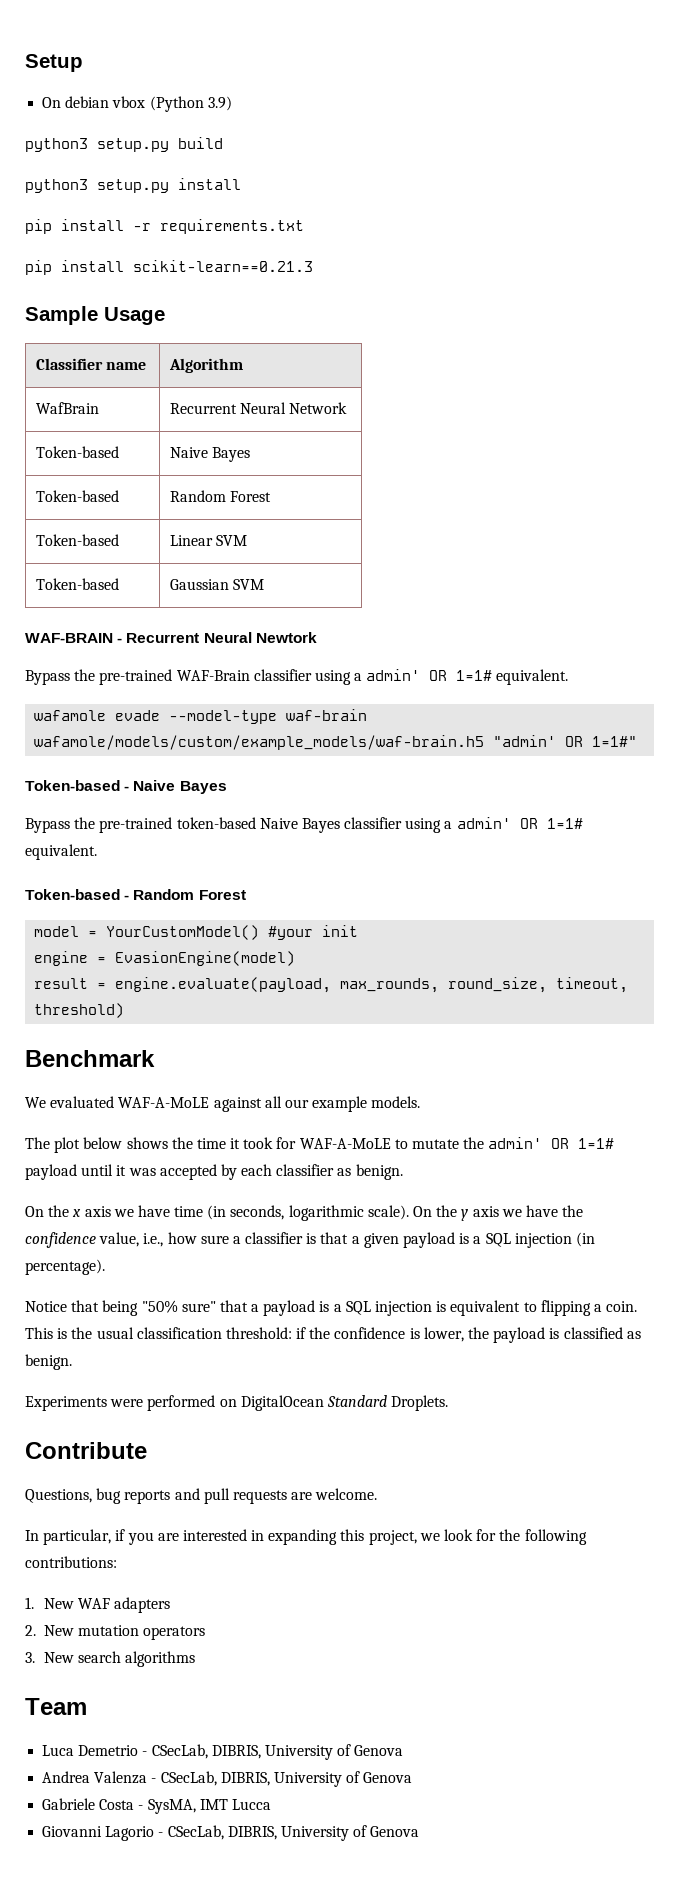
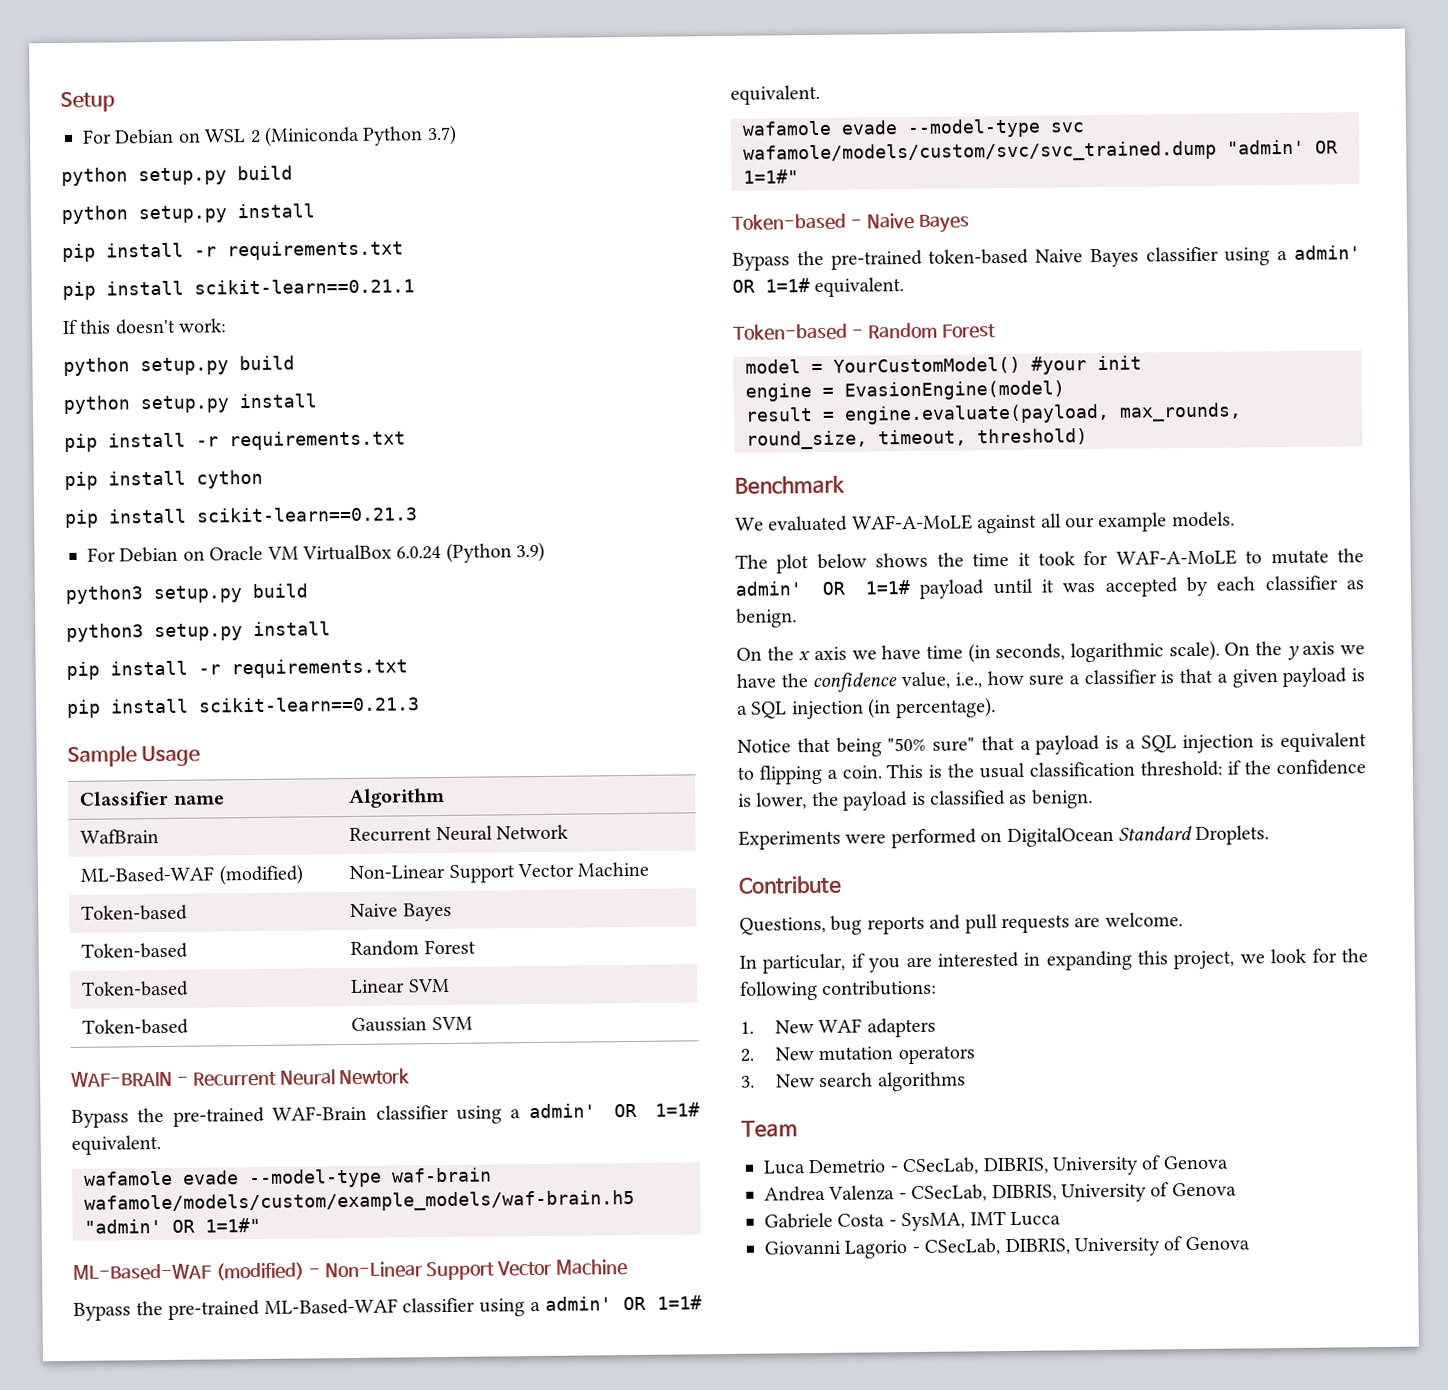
- On debian vbox (Python 3.9)
+ For Debian on WSL 2 (Miniconda Python 3.7)
+ python setup.py build
+ python setup.py install
+ pip install -r requirements.txt
+ pip install scikit-learn==0.21.1
+ If this doesn't work:
+ python setup.py build
+ python setup.py install
+ pip install -r requirements.txt
+ pip install cython
+ pip install scikit-learn==0.21.3
+ For Debian on Oracle VM VirtualBox 6.0.24 (Python 3.9)
+ ML-Based-WAF (modified) | Non-Linear Support Vector Machine
+ ML-Based-WAF (modified) - Non-Linear Support Vector Machine
+ Bypass the pre-trained ML-Based-WAF classifier using a admin' OR 1=1# equivalent.
+ wafamole evade --model-type svc wafamole/models/custom/svc/svc_trained.dump "admin' OR 1=1#"

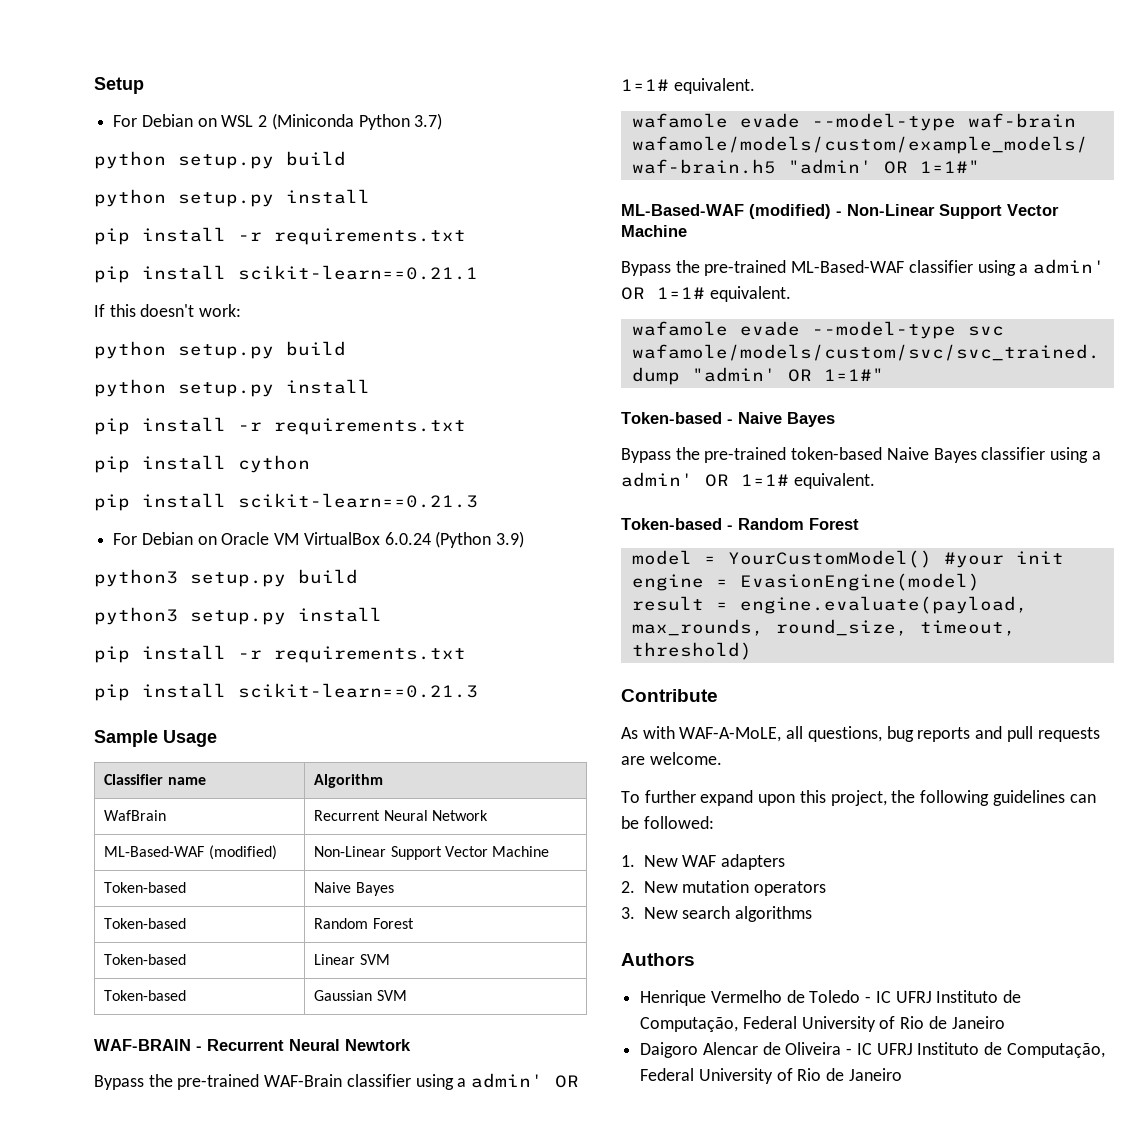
- Benchmark
- We evaluated WAF-A-MoLE against all our example models.
- The plot below shows the time it took for WAF-A-MoLE to mutate the admin' OR 1=1# payload until it was accepted by each classifier as benign.
- On the x axis we have time (in seconds, logarithmic scale). On the y axis we have the confidence value, i.e., how sure a classifier is that a given payload is a SQL injection (in percentage).
- Notice that being "50% sure" that a payload is a SQL injection is equivalent to flipping a coin. This is the usual classification threshold: if the confidence is lower, the payload is classified as benign.
- Experiments were performed on DigitalOcean Standard Droplets.
  Contribute
- Questions, bug reports and pull requests are welcome.
+ As with WAF-A-MoLE, all questions, bug reports and pull requests are welcome.
- In particular, if you are interested in expanding this project, we look for the following contributions:
+ To further expand upon this project, the following guidelines can be followed:
- Team
- Luca Demetrio - CSecLab, DIBRIS, University of Genova
- Andrea Valenza - CSecLab, DIBRIS, University of Genova
- Gabriele Costa - SysMA, IMT Lucca
- Giovanni Lagorio - CSecLab, DIBRIS, University of Genova
+ Authors
+ Henrique Vermelho de Toledo - IC UFRJ Instituto de Computação, Federal University of Rio de Janeiro
+ Daigoro Alencar de Oliveira - IC UFRJ Instituto de Computação, Federal University of Rio de Janeiro

